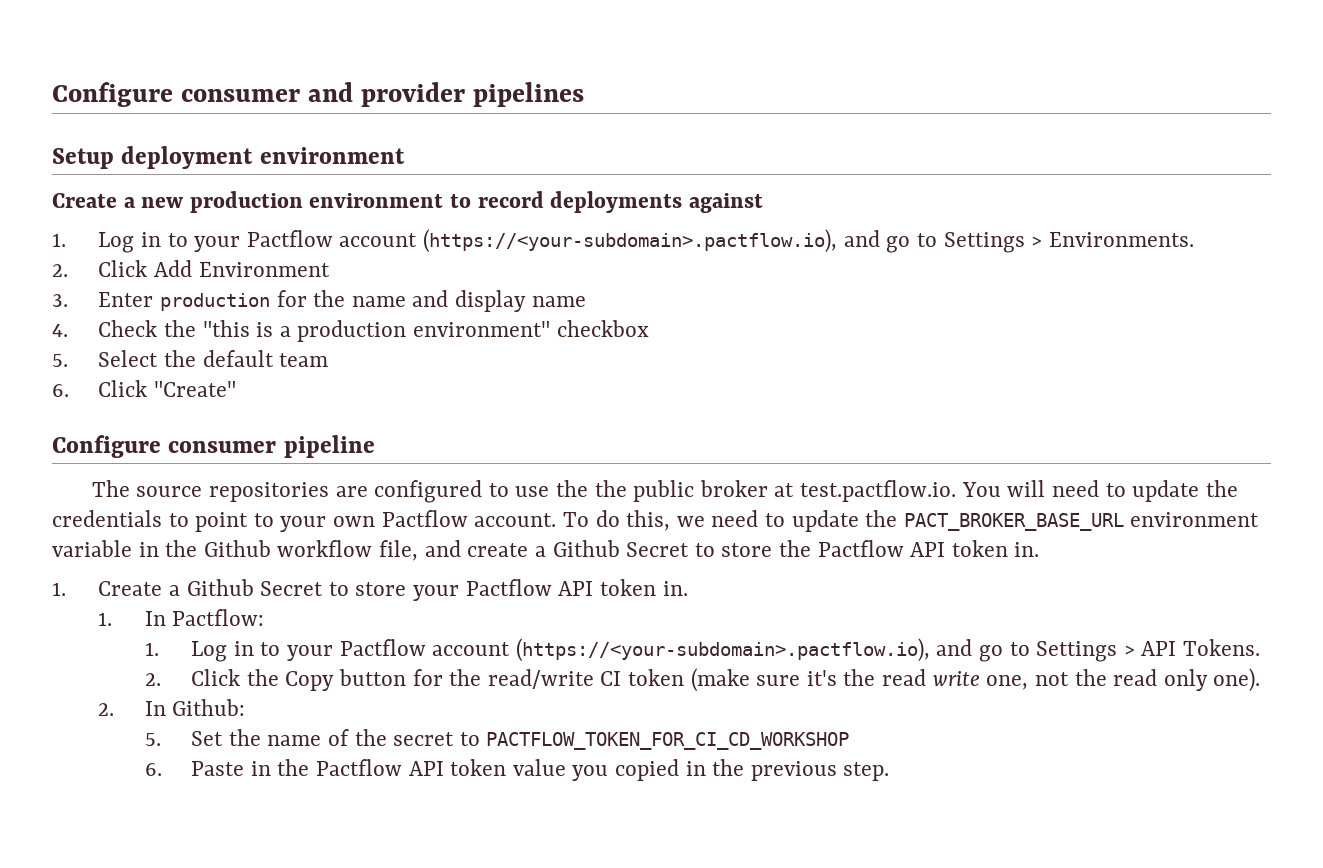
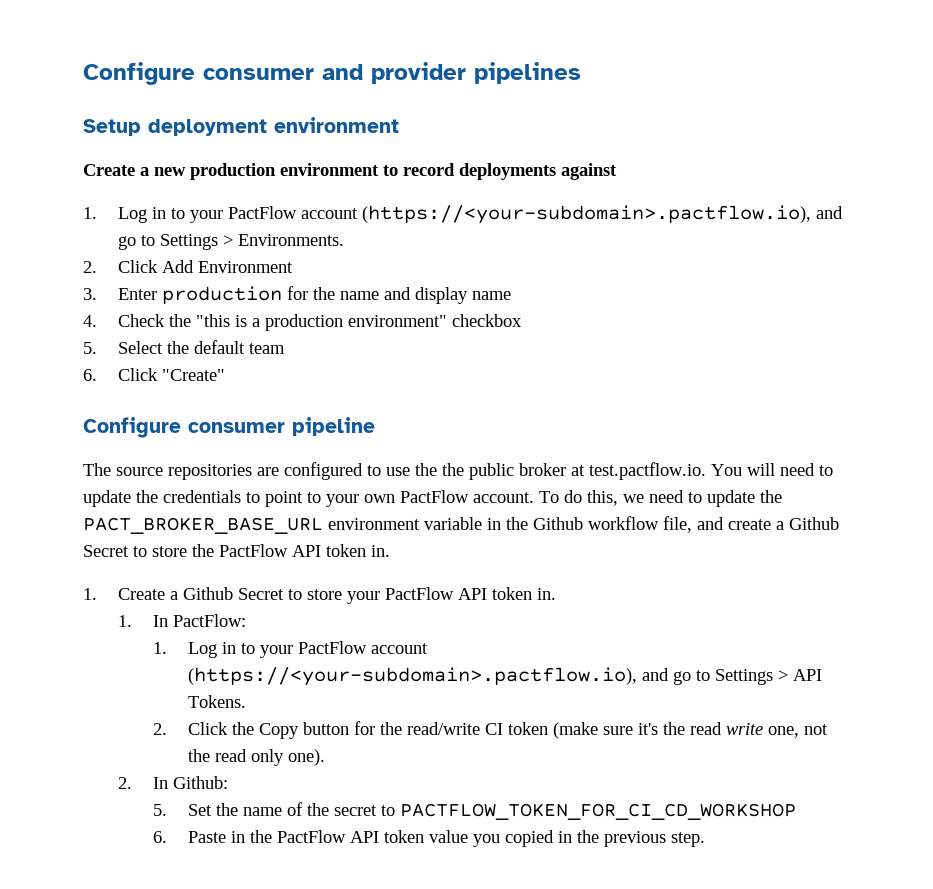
- 1. Log in to your Pactflow account (https://<your-subdomain>.pactflow.io), and go to Settings > Environments.
+ 1. Log in to your PactFlow account (https://<your-subdomain>.pactflow.io), and go to Settings > Environments.
- The source repositories are configured to use the the public broker at test.pactflow.io. You will need to update the credentials to point to your own Pactflow account.
+ The source repositories are configured to use the the public broker at test.pactflow.io. You will need to update the credentials to point to your own PactFlow account.
- To do this, we need to update the PACT_BROKER_BASE_URL environment variable in the Github workflow file, and create a Github Secret to store the Pactflow API token in.
+ To do this, we need to update the PACT_BROKER_BASE_URL environment variable in the Github workflow file, and create a Github Secret to store the PactFlow API token in.
- 1. Create a Github Secret to store your Pactflow API token in.
+ 1. Create a Github Secret to store your PactFlow API token in.
- 1. In Pactflow:
- 1. Log in to your Pactflow account (https://<your-subdomain>.pactflow.io), and go to Settings > API Tokens.
+ 1. In PactFlow:
+ 1. Log in to your PactFlow account (https://<your-subdomain>.pactflow.io), and go to Settings > API Tokens.
- 6. Paste in the Pactflow API token value you copied in the previous step.
+ 6. Paste in the PactFlow API token value you copied in the previous step.

